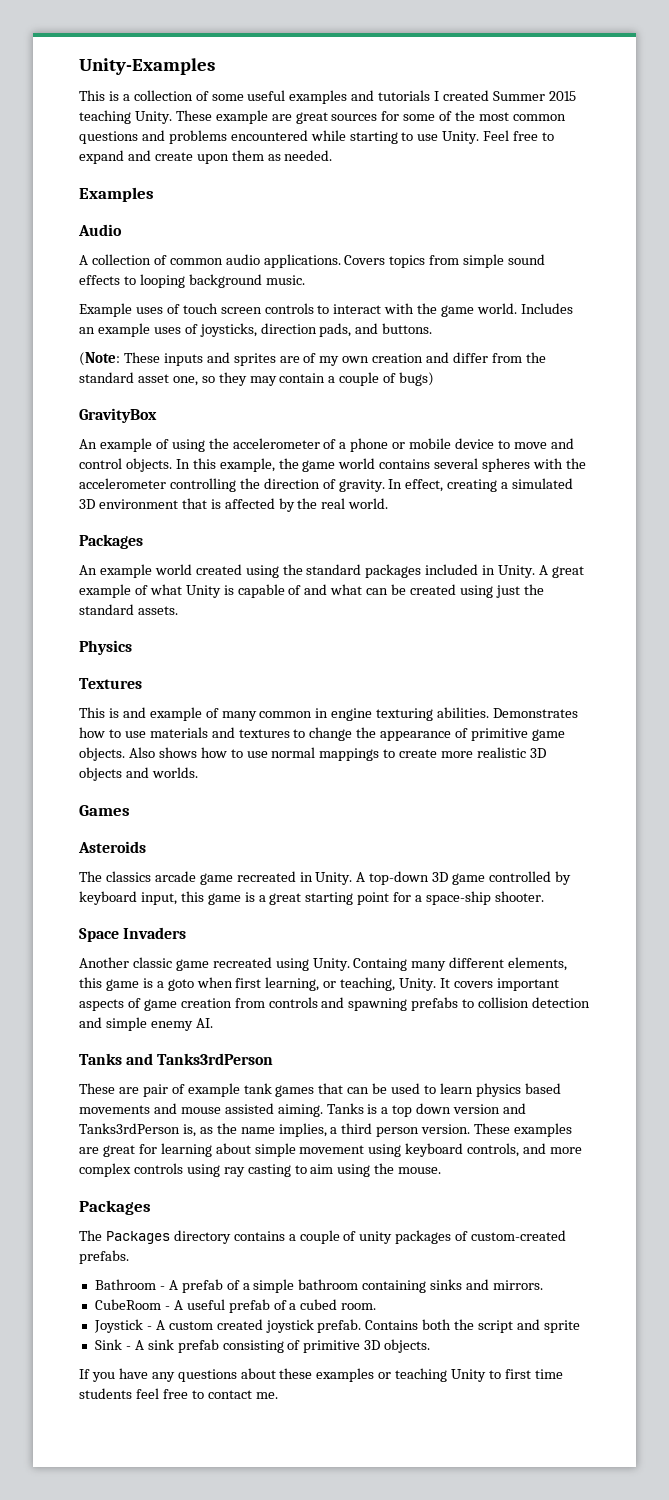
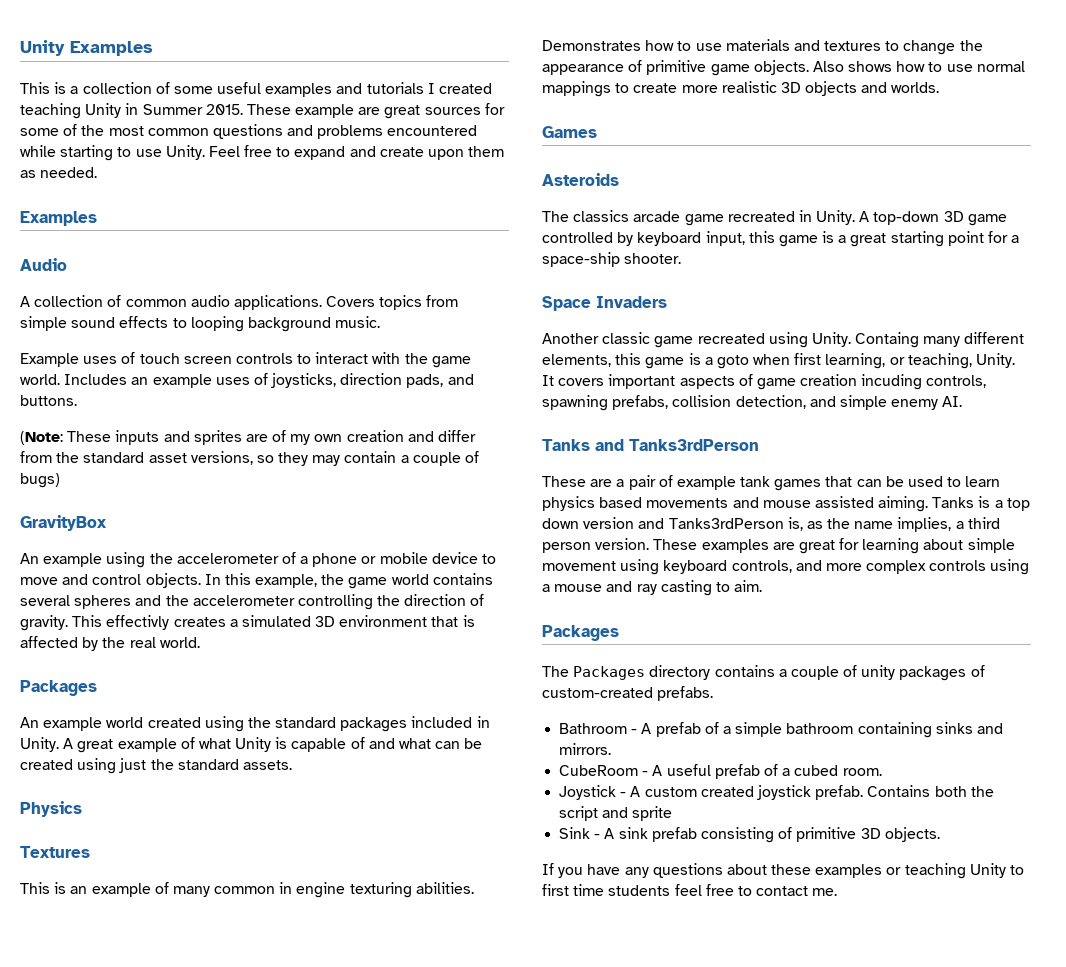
- Unity-Examples
+ Unity Examples
- This is a collection of some useful examples and tutorials I created Summer 2015 teaching Unity.
+ This is a collection of some useful examples and tutorials I created teaching Unity in Summer 2015.
- (Note: These inputs and sprites are of my own creation and differ from the standard asset one, so they may contain a couple of bugs)
+ (Note: These inputs and sprites are of my own creation and differ from the standard asset versions, so they may contain a couple of bugs)
- An example of using the accelerometer of a phone or mobile device to move and control objects.
+ An example using the accelerometer of a phone or mobile device to move and control objects.
- In this example, the game world contains several spheres with the accelerometer controlling the direction of gravity.
+ In this example, the game world contains several spheres and the accelerometer controlling the direction of gravity.
- In effect, creating a simulated 3D environment that is affected by the real world.
+ This effectivly creates a simulated 3D environment that is affected by the real world.
- This is and example of many common in engine texturing abilities.
+ This is an example of many common in engine texturing abilities.
- It covers important aspects of game creation from controls and spawning prefabs to collision detection and simple enemy AI.
+ It covers important aspects of game creation incuding controls, spawning prefabs, collision detection, and simple enemy AI.
- These are pair of example tank games that can be used to learn physics based movements and mouse assisted aiming.
+ These are a pair of example tank games that can be used to learn physics based movements and mouse assisted aiming.
- These examples are great for learning about simple movement using keyboard controls, and more complex controls using ray casting to aim using the mouse.
+ These examples are great for learning about simple movement using keyboard controls, and more complex controls using a mouse and ray casting to aim.

